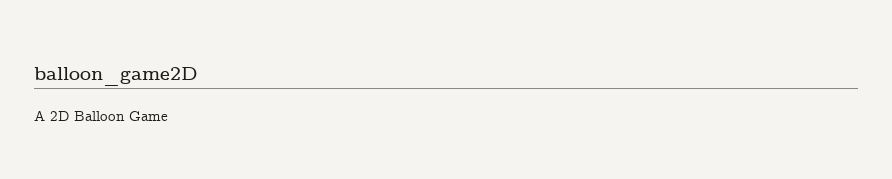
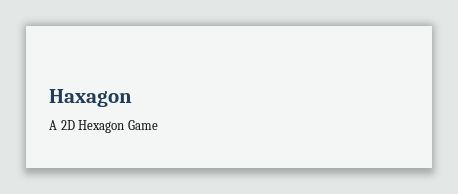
- balloon_game2D
+ Haxagon
- A 2D Balloon Game
+ A 2D Hexagon Game

